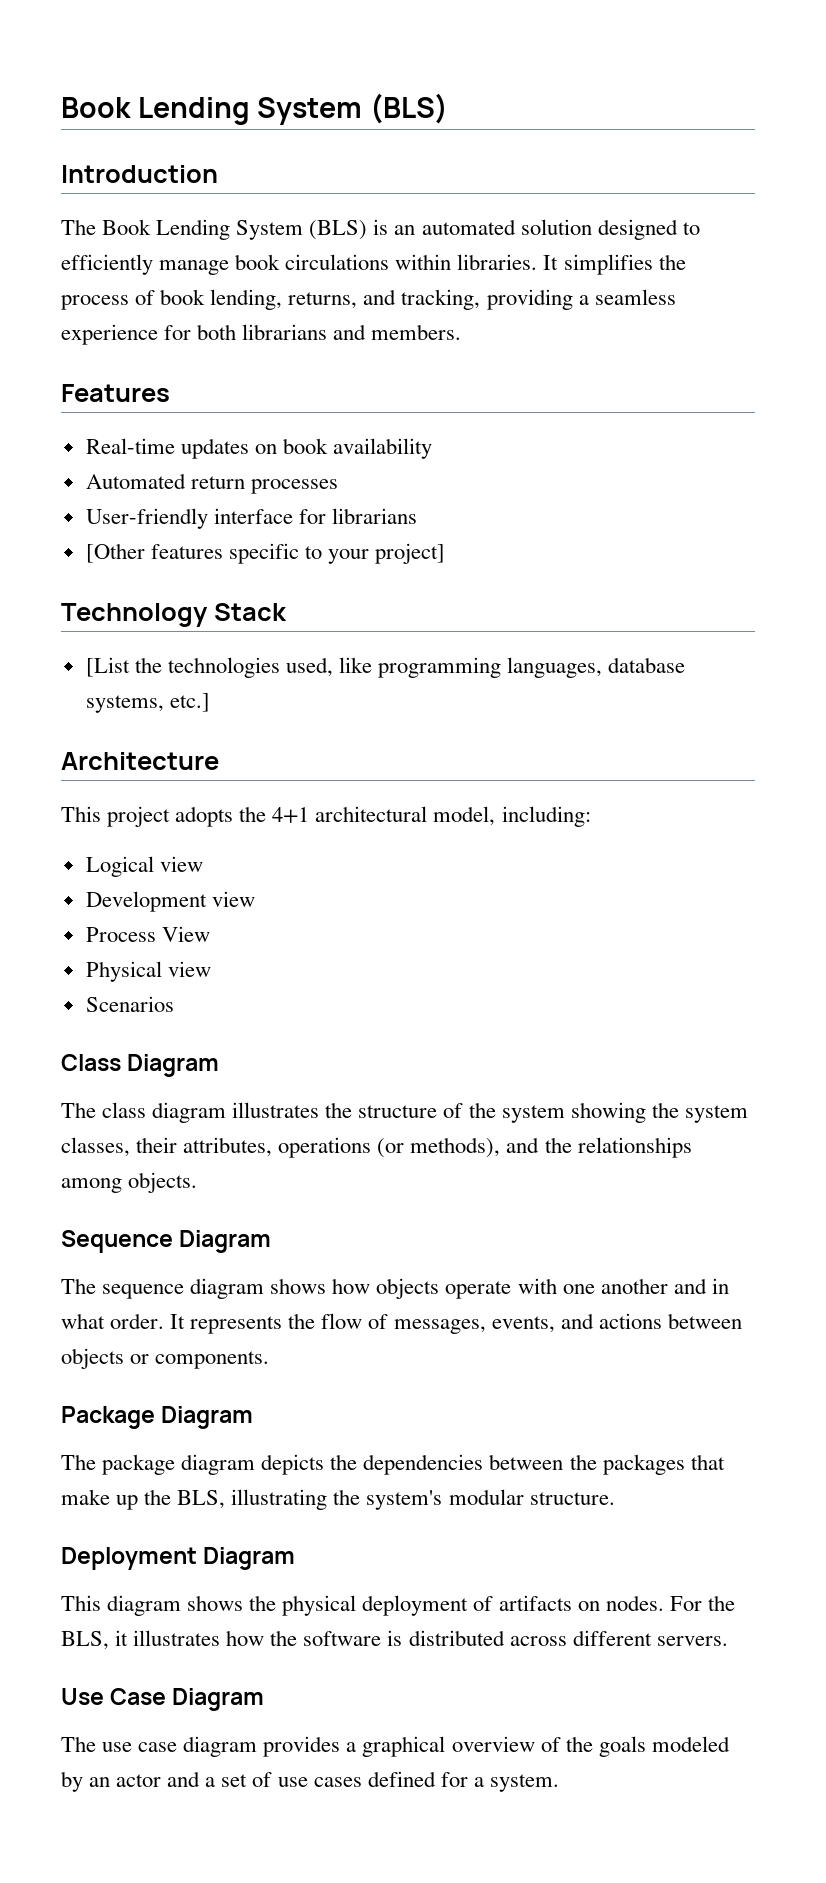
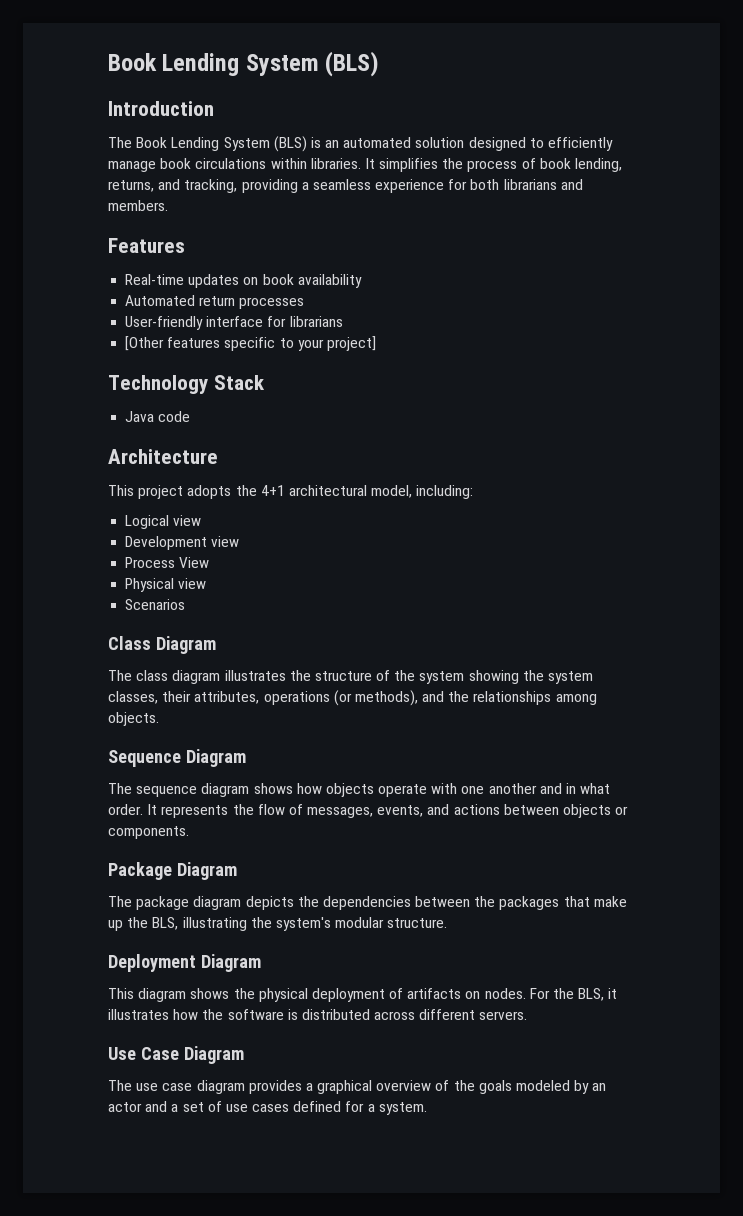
- [List the technologies used, like programming languages, database systems, etc.]
+ Java code

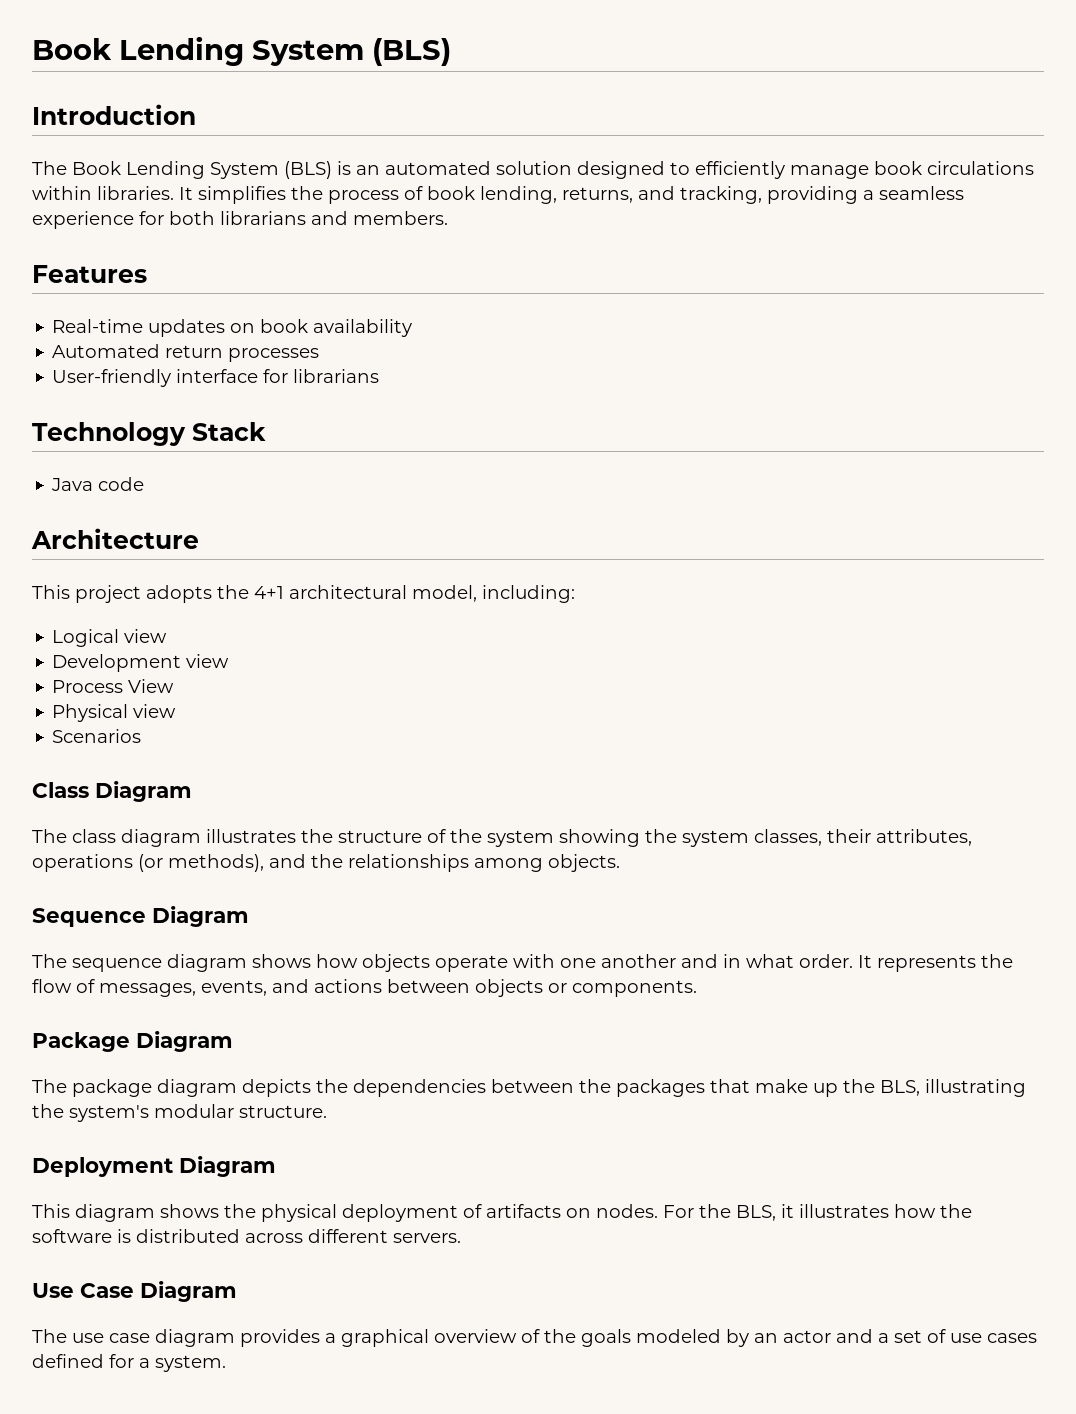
- [Other features specific to your project]

